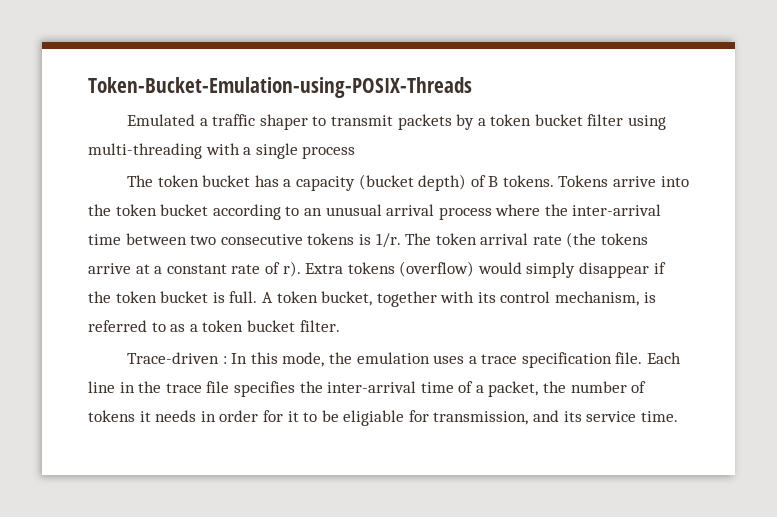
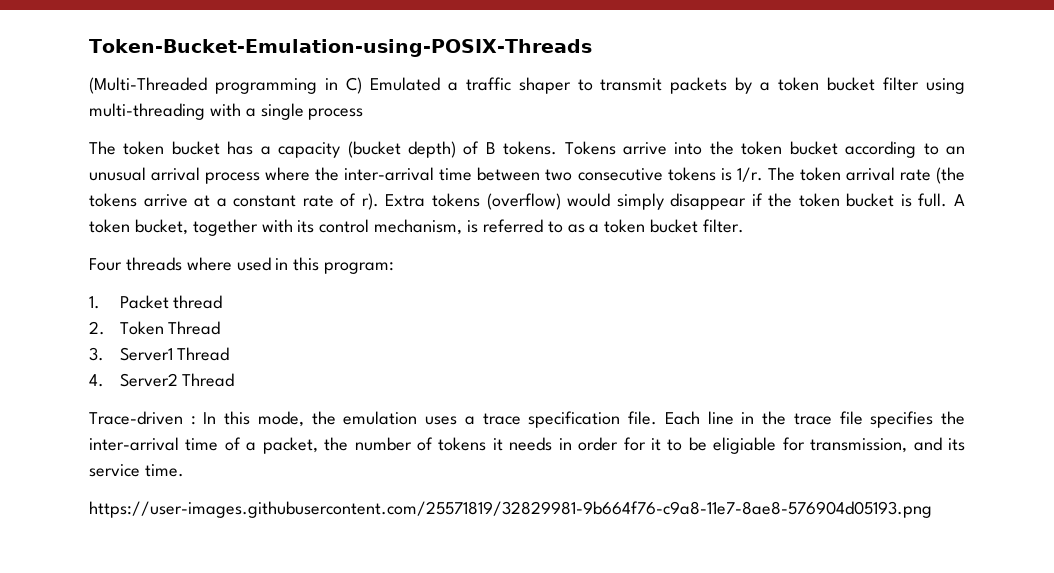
- Emulated a traffic shaper to transmit packets by a token bucket filter using multi-threading with a single process
+ (Multi-Threaded programming in C) Emulated a traffic shaper to transmit packets by a token bucket filter using multi-threading with a single process
+ Four threads where used in this program:
+ 1. Packet thread
+ 2. Token Thread
+ 3. Server1 Thread
+ 4. Server2 Thread
+ https://user-images.githubusercontent.com/25571819/32829981-9b664f76-c9a8-11e7-8ae8-576904d05193.png

